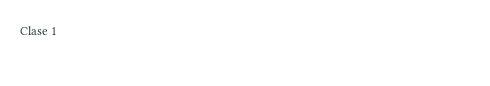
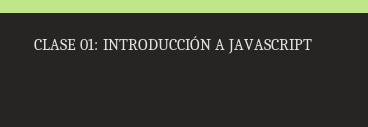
- Clase 1
+ CLASE 01: INTRODUCCIÓN A JAVASCRIPT

